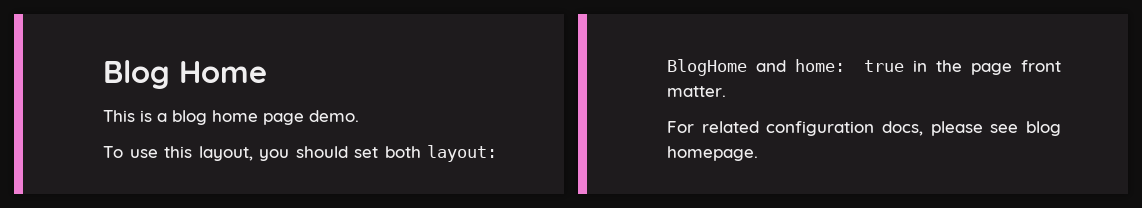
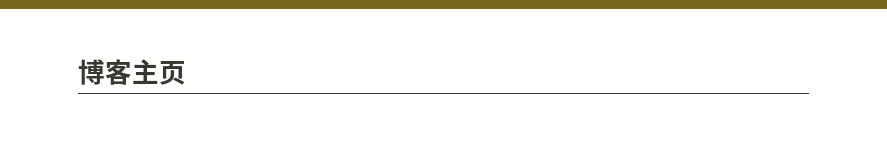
- Blog Home
- This is a blog home page demo.
- To use this layout, you should set both layout: BlogHome and home: true in the page front matter.
- For related configuration docs, please see blog homepage.
+ 博客主页

